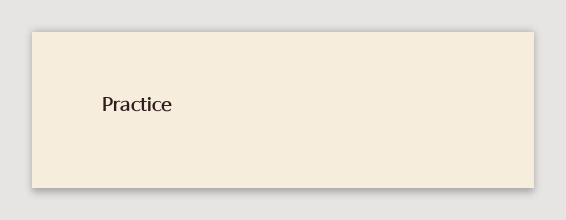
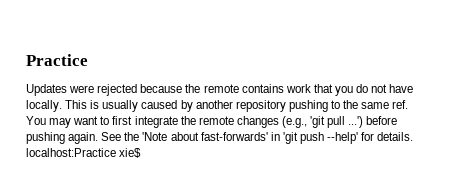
+ Updates were rejected because the remote contains work that you do not have locally. This is usually caused by another repository pushing to the same ref. You may want to first integrate the remote changes (e.g., 'git pull ...') before pushing again. See the 'Note about fast-forwards' in 'git push --help' for details. localhost:Practice xie$

